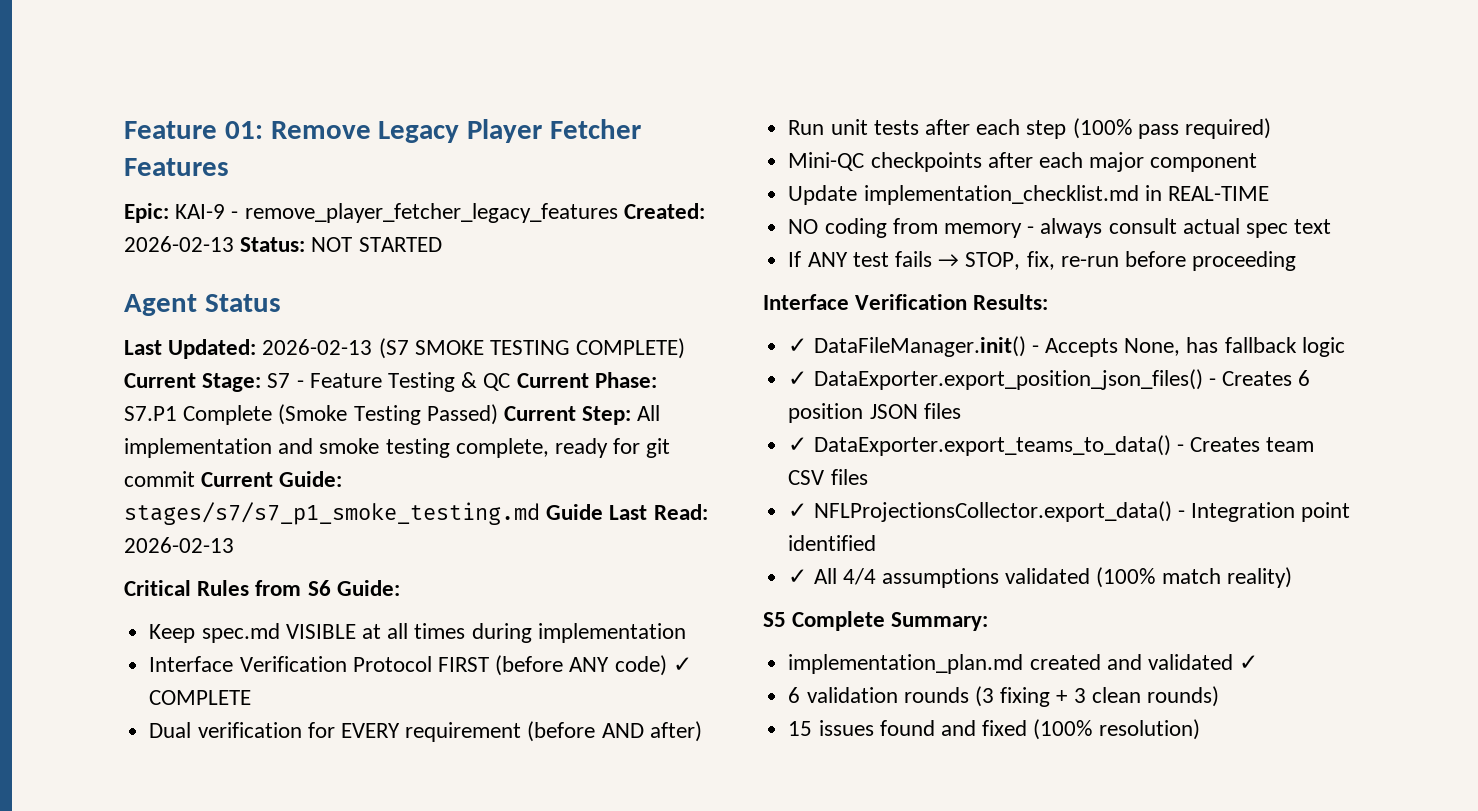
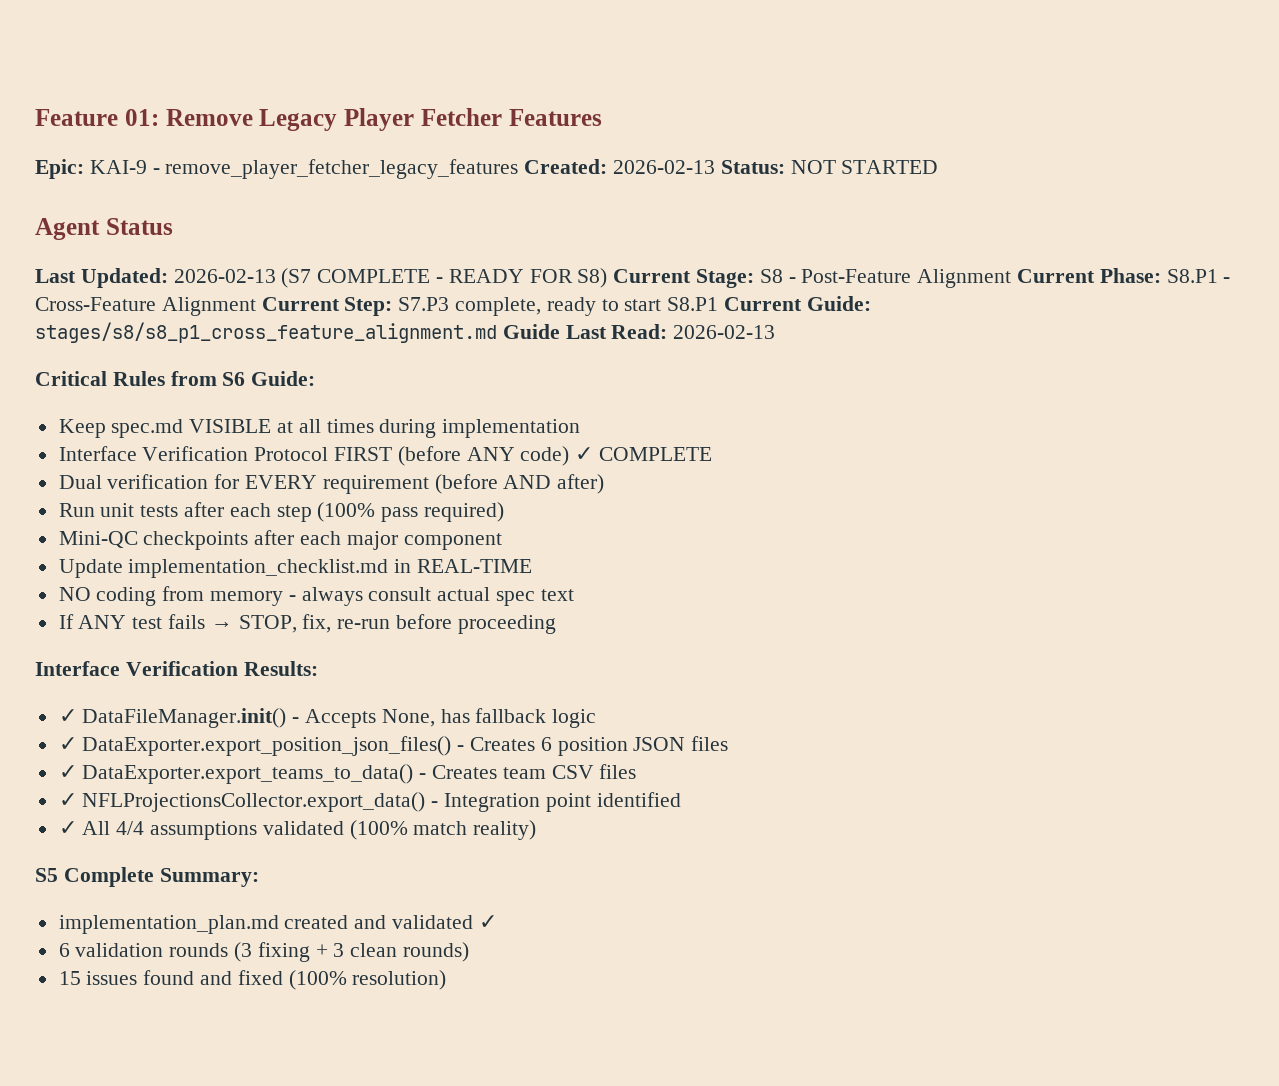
- Last Updated: 2026-02-13 (S7 SMOKE TESTING COMPLETE) Current Stage: S7 - Feature Testing & QC Current Phase: S7.P1 Complete (Smoke Testing Passed) Current Step: All implementation and smoke testing complete, ready for git commit Current Guide: stages/s7/s7_p1_smoke_testing.md Guide Last Read: 2026-02-13
+ Last Updated: 2026-02-13 (S7 COMPLETE - READY FOR S8) Current Stage: S8 - Post-Feature Alignment Current Phase: S8.P1 - Cross-Feature Alignment Current Step: S7.P3 complete, ready to start S8.P1 Current Guide: stages/s8/s8_p1_cross_feature_alignment.md Guide Last Read: 2026-02-13

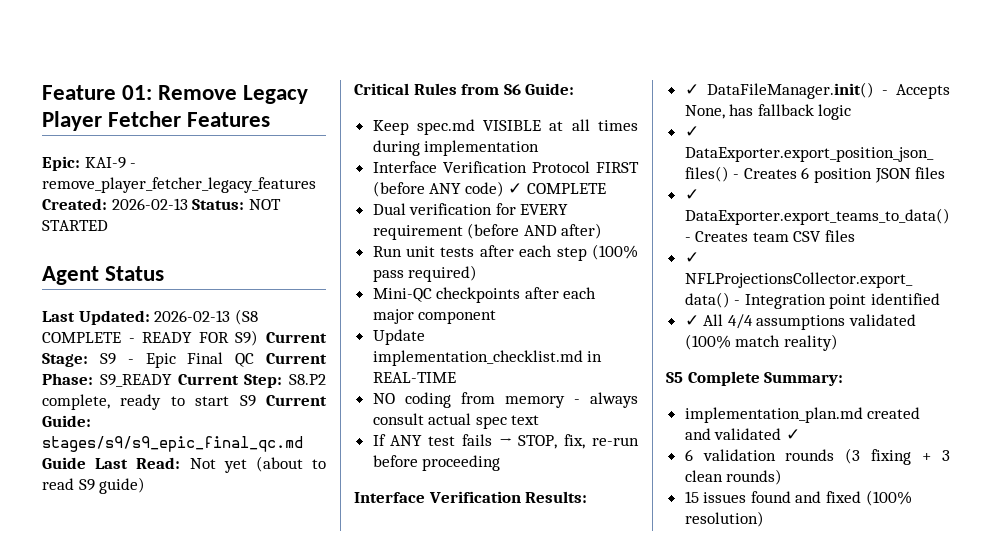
- Last Updated: 2026-02-13 (S7 COMPLETE - READY FOR S8) Current Stage: S8 - Post-Feature Alignment Current Phase: S8.P1 - Cross-Feature Alignment Current Step: S7.P3 complete, ready to start S8.P1 Current Guide: stages/s8/s8_p1_cross_feature_alignment.md Guide Last Read: 2026-02-13
+ Last Updated: 2026-02-13 (S8 COMPLETE - READY FOR S9) Current Stage: S9 - Epic Final QC Current Phase: S9_READY Current Step: S8.P2 complete, ready to start S9 Current Guide: stages/s9/s9_epic_final_qc.md Guide Last Read: Not yet (about to read S9 guide)

